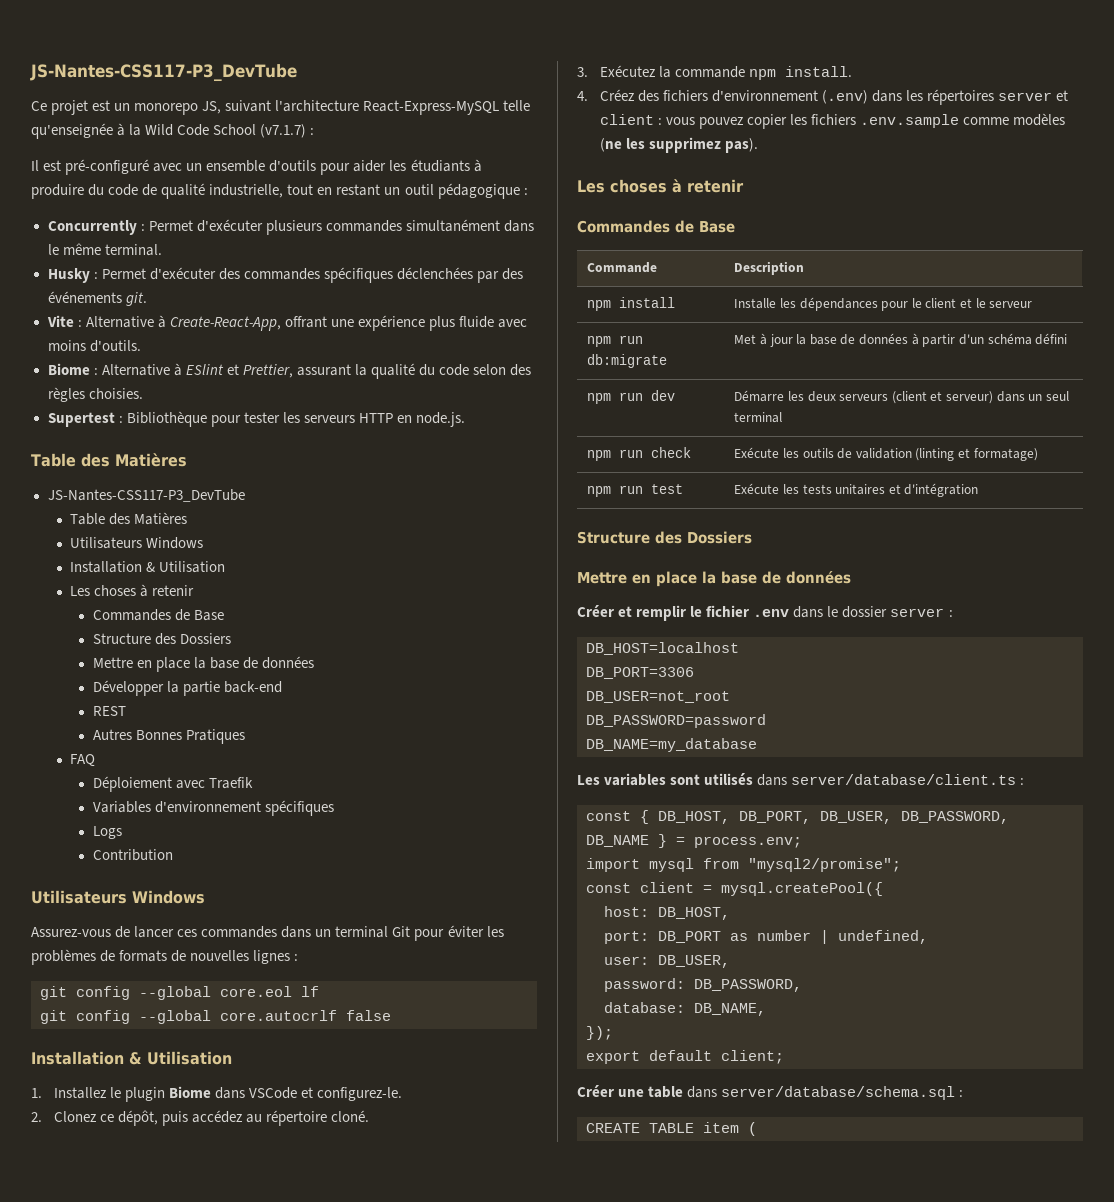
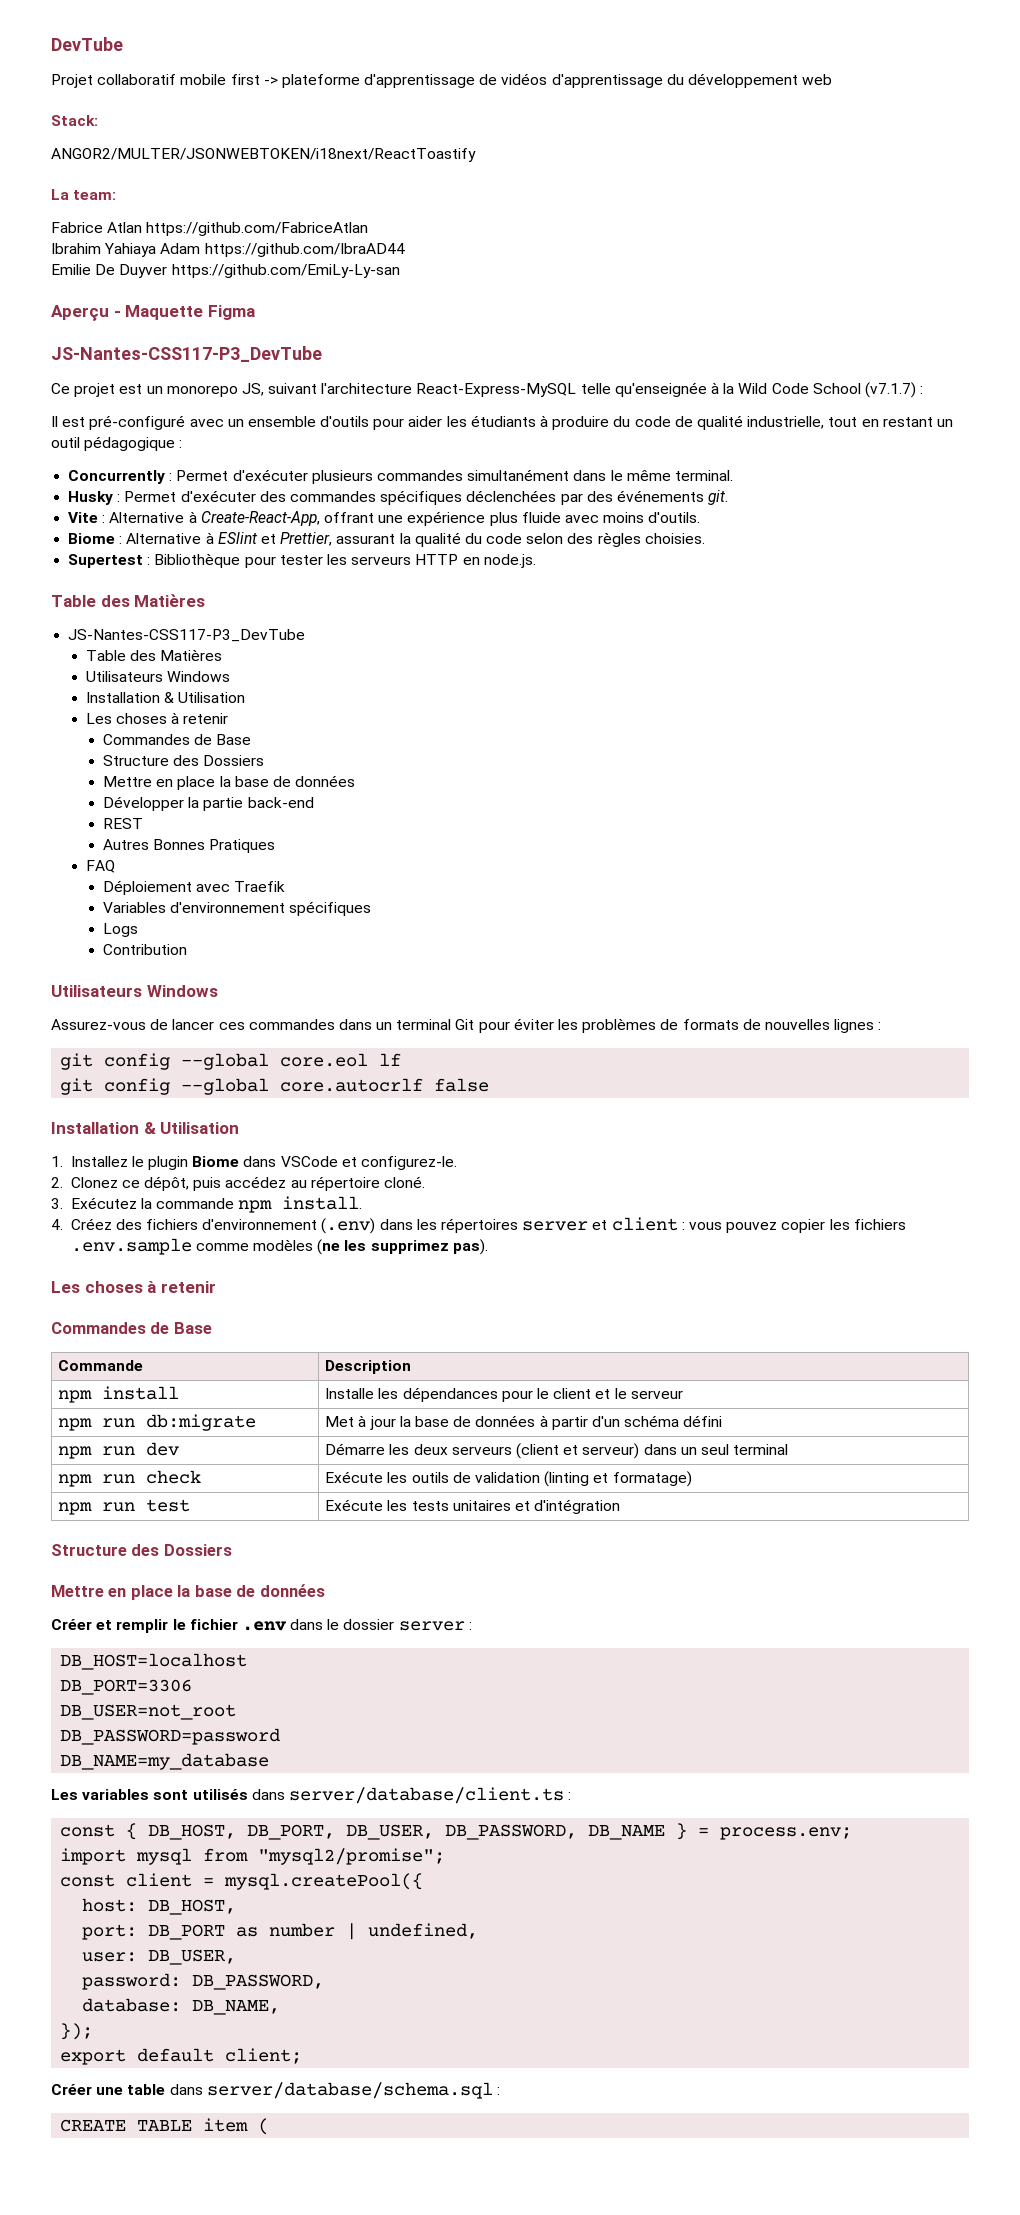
+ DevTube
+ Projet collaboratif mobile first -> plateforme d'apprentissage de vidéos d'apprentissage du développement web
+ Stack:
+ ANGOR2/MULTER/JSONWEBTOKEN/i18next/ReactToastify
+ La team:
+ Fabrice Atlan https://github.com/FabriceAtlan
+ Ibrahim Yahiaya Adam https://github.com/IbraAD44
+ Emilie De Duyver https://github.com/EmiLy-Ly-san
+ Aperçu - Maquette Figma

